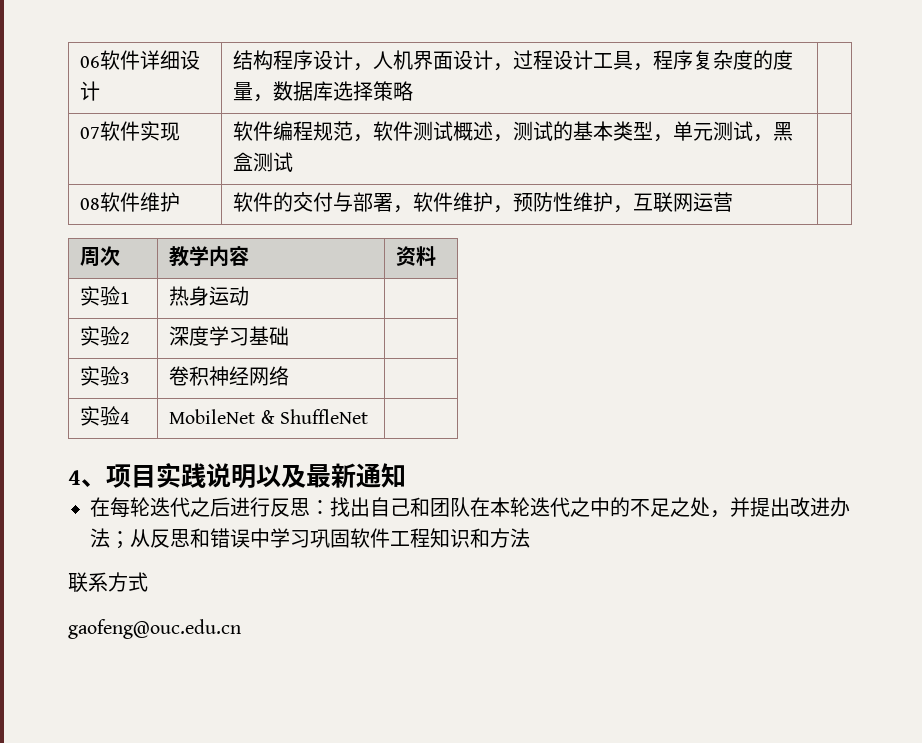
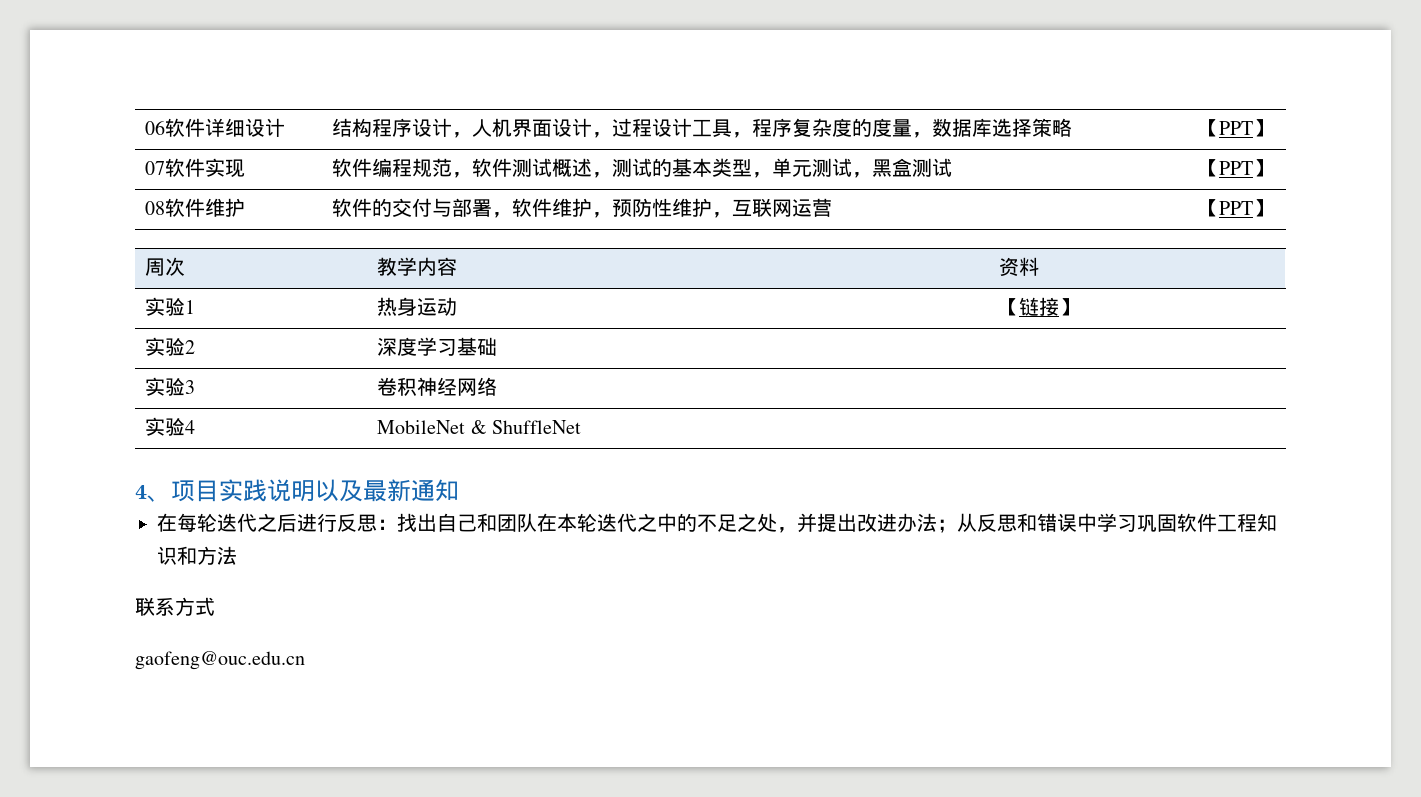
- 06软件详细设计 | 结构程序设计，人机界面设计，过程设计工具，程序复杂度的度量，数据库选择策略 |
+ 06软件详细设计 | 结构程序设计，人机界面设计，过程设计工具，程序复杂度的度量，数据库选择策略 | 【PPT】
- 07软件实现 | 软件编程规范，软件测试概述，测试的基本类型，单元测试，黑盒测试 |
+ 07软件实现 | 软件编程规范，软件测试概述，测试的基本类型，单元测试，黑盒测试 | 【PPT】
- 08软件维护 | 软件的交付与部署，软件维护，预防性维护，互联网运营 |
+ 08软件维护 | 软件的交付与部署，软件维护，预防性维护，互联网运营 | 【PPT】
- 实验1 | 热身运动 |
+ 实验1 | 热身运动 | 【链接】

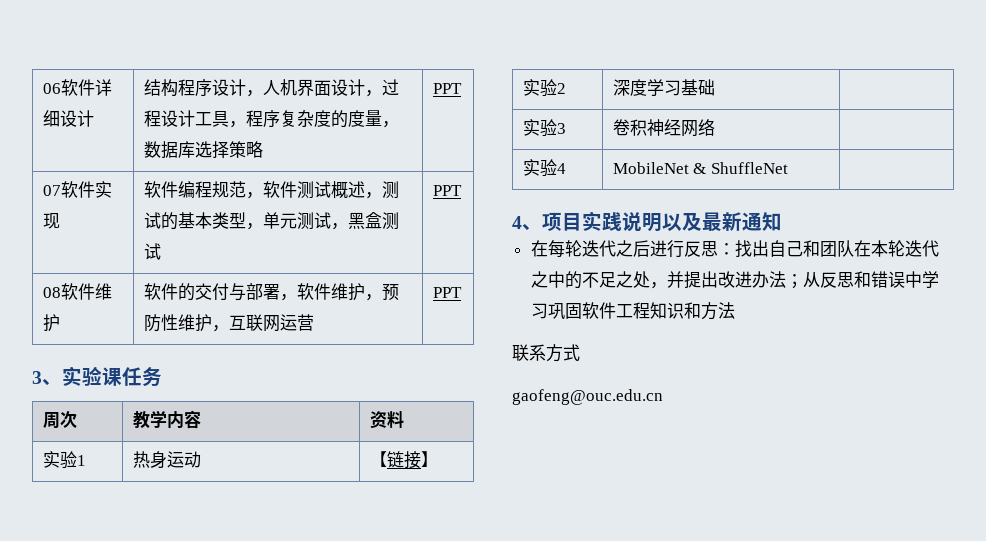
- 06软件详细设计 | 结构程序设计，人机界面设计，过程设计工具，程序复杂度的度量，数据库选择策略 | 【PPT】
+ 06软件详细设计 | 结构程序设计，人机界面设计，过程设计工具，程序复杂度的度量，数据库选择策略 | PPT
- 07软件实现 | 软件编程规范，软件测试概述，测试的基本类型，单元测试，黑盒测试 | 【PPT】
+ 07软件实现 | 软件编程规范，软件测试概述，测试的基本类型，单元测试，黑盒测试 | PPT
- 08软件维护 | 软件的交付与部署，软件维护，预防性维护，互联网运营 | 【PPT】
+ 08软件维护 | 软件的交付与部署，软件维护，预防性维护，互联网运营 | PPT
+ 3、实验课任务

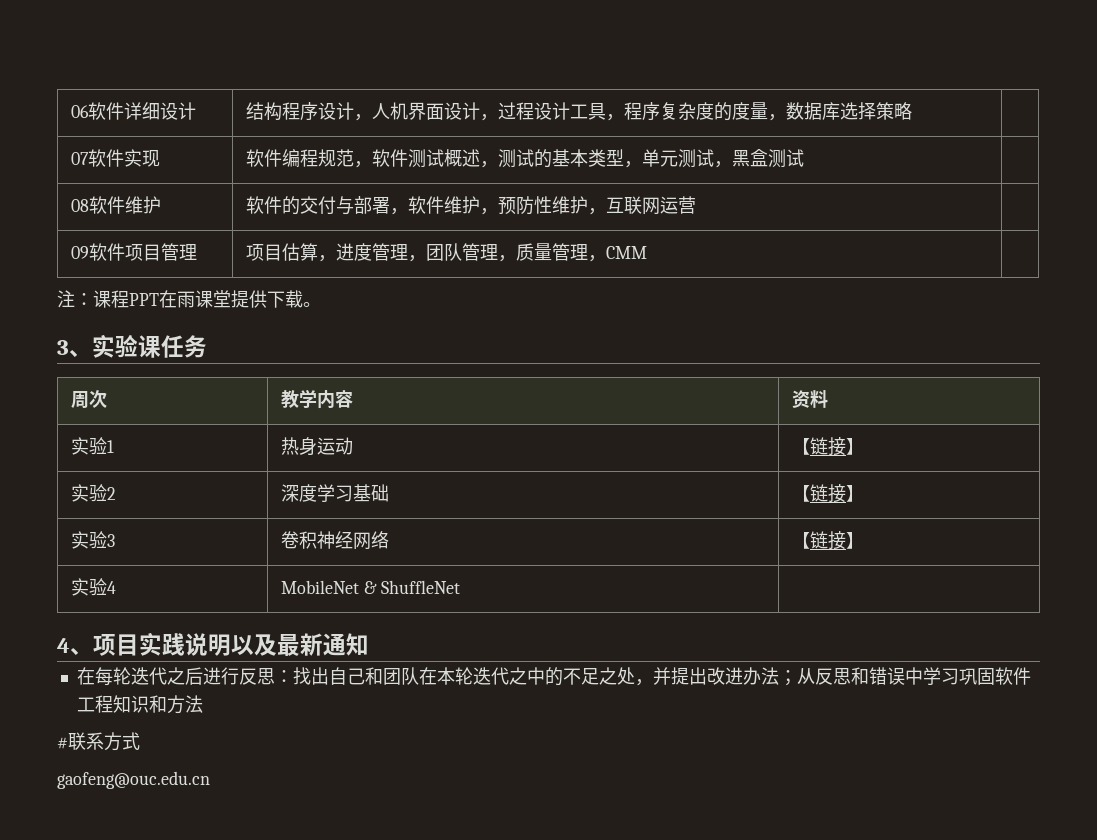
- 06软件详细设计 | 结构程序设计，人机界面设计，过程设计工具，程序复杂度的度量，数据库选择策略 | PPT
+ 06软件详细设计 | 结构程序设计，人机界面设计，过程设计工具，程序复杂度的度量，数据库选择策略 |
- 07软件实现 | 软件编程规范，软件测试概述，测试的基本类型，单元测试，黑盒测试 | PPT
+ 07软件实现 | 软件编程规范，软件测试概述，测试的基本类型，单元测试，黑盒测试 |
- 08软件维护 | 软件的交付与部署，软件维护，预防性维护，互联网运营 | PPT
+ 08软件维护 | 软件的交付与部署，软件维护，预防性维护，互联网运营 |
+ 09软件项目管理 | 项目估算，进度管理，团队管理，质量管理，CMM |
+ 注：课程PPT在雨课堂提供下载。
- 实验2 | 深度学习基础 |
+ 实验2 | 深度学习基础 | 【链接】
- 实验3 | 卷积神经网络 |
+ 实验3 | 卷积神经网络 | 【链接】
- 联系方式
+ #联系方式

